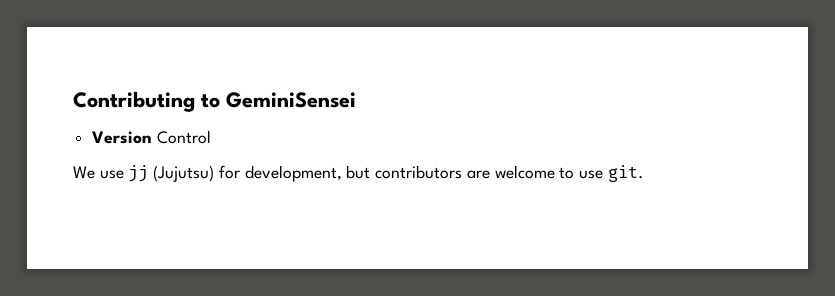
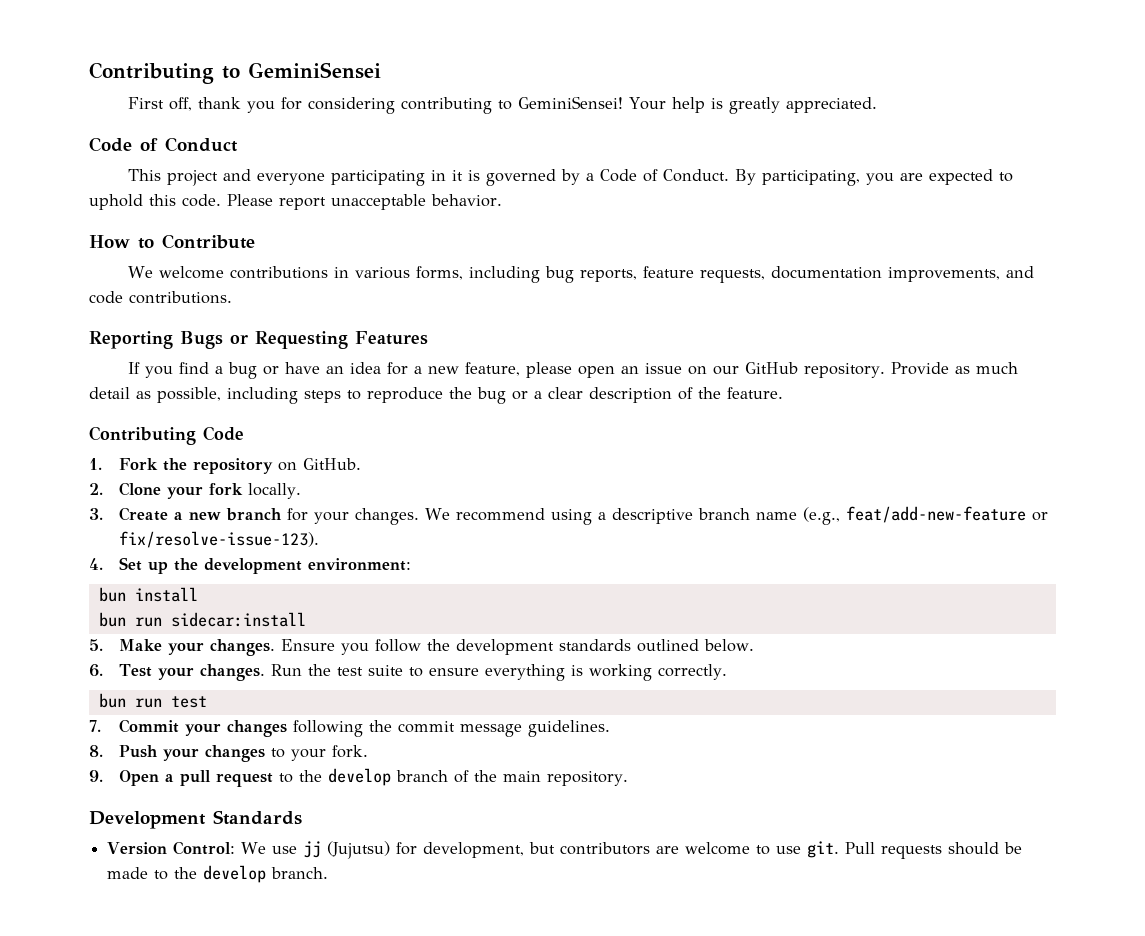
+ First off, thank you for considering contributing to GeminiSensei! Your help is greatly appreciated.
+ Code of Conduct
+ This project and everyone participating in it is governed by a Code of Conduct. By participating, you are expected to uphold this code. Please report unacceptable behavior.
+ How to Contribute
+ We welcome contributions in various forms, including bug reports, feature requests, documentation improvements, and code contributions.
+ Reporting Bugs or Requesting Features
+ If you find a bug or have an idea for a new feature, please open an issue on our GitHub repository. Provide as much detail as possible, including steps to reproduce the bug or a clear description of the feature.
+ Contributing Code
+ 1. Fork the repository on GitHub.
+ 2. Clone your fork locally.
+ 3. Create a new branch for your changes. We recommend using a descriptive branch name (e.g., feat/add-new-feature or fix/resolve-issue-123).
+ 4. Set up the development environment:
+ bun install
+ bun run sidecar:install
+ 5. Make your changes. Ensure you follow the development standards outlined below.
+ 6. Test your changes. Run the test suite to ensure everything is working correctly.
+ bun run test
+ 7. Commit your changes following the commit message guidelines.
+ 8. Push your changes to your fork.
+ 9. Open a pull request to the develop branch of the main repository.
+ Development Standards
- Version Control
- We use jj (Jujutsu) for development, but contributors are welcome to use git.
+ Version Control: We use jj (Jujutsu) for development, but contributors are welcome to use git.
+ Pull requests should be made to the develop branch.

